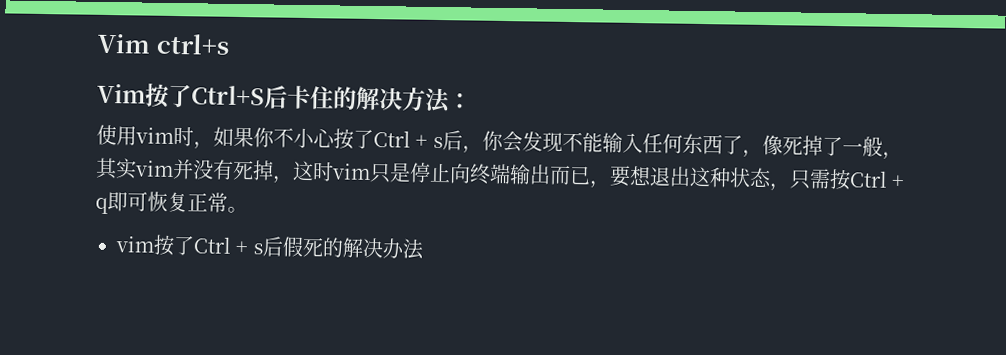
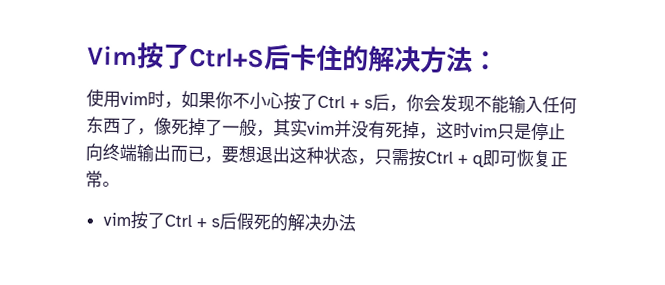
- Vim ctrl+s

